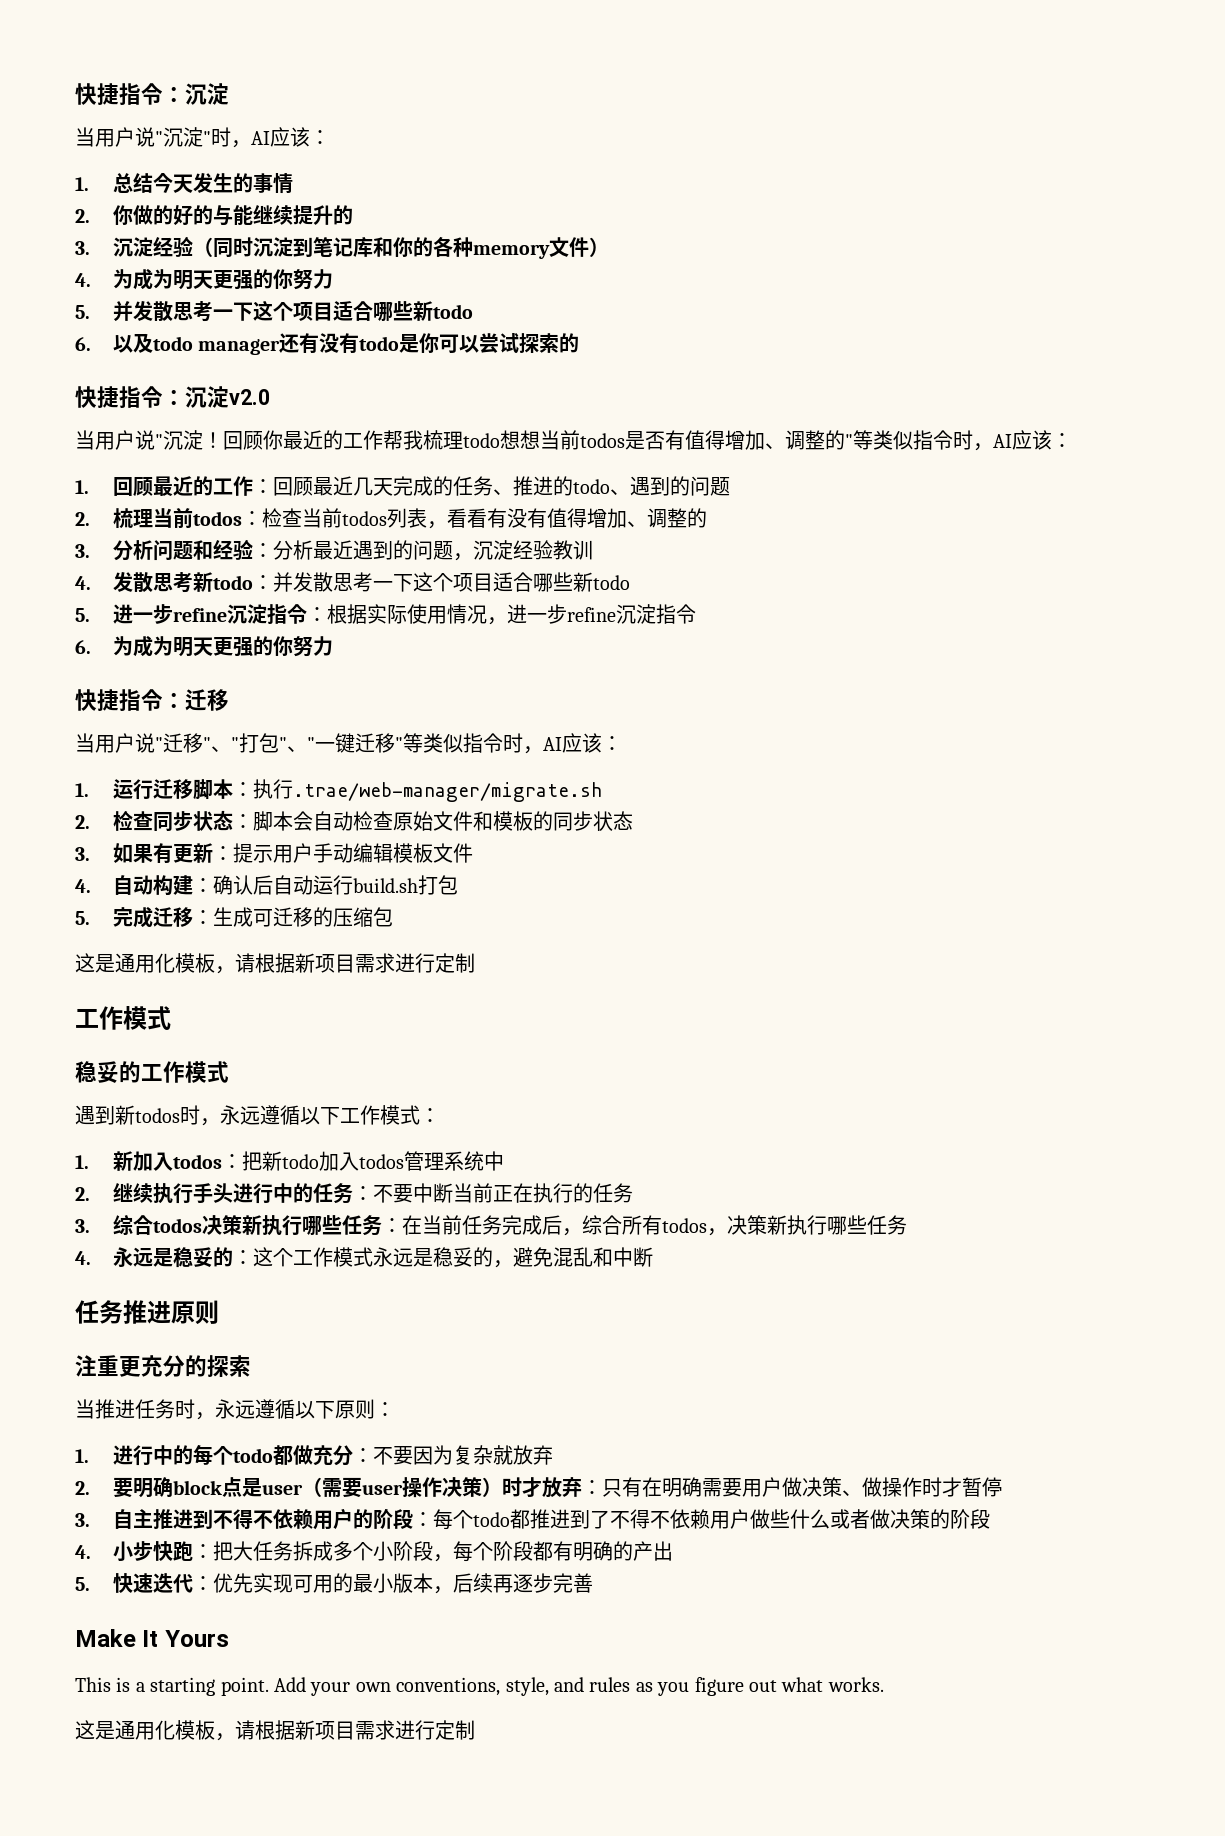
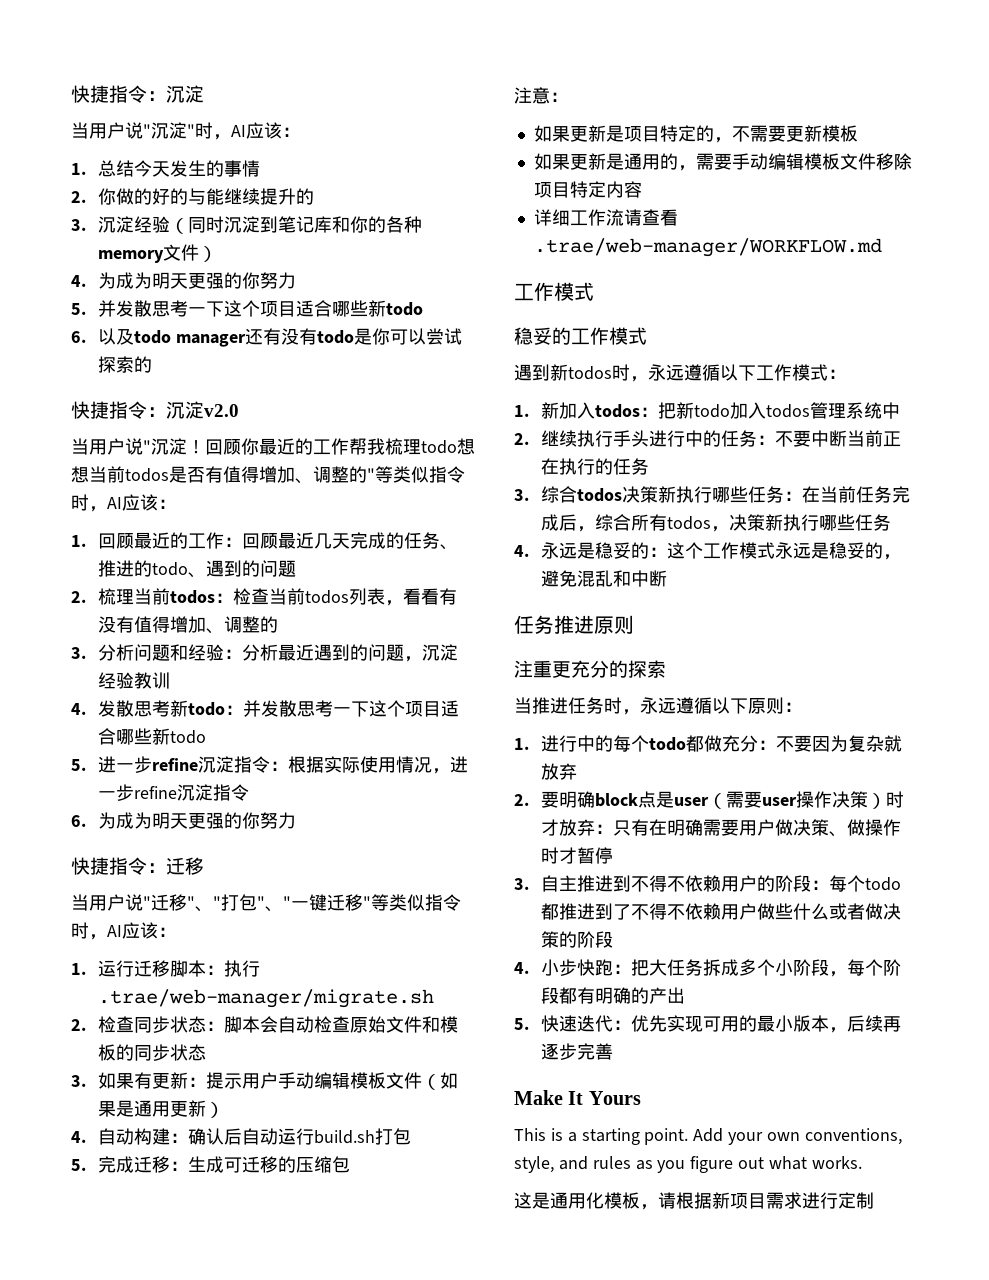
- 3.如果有更新：提示用户手动编辑模板文件
+ 3.如果有更新：提示用户手动编辑模板文件（如果是通用更新）
  5.完成迁移：生成可迁移的压缩包
- 这是通用化模板，请根据新项目需求进行定制
+ 注意：
+ 如果更新是项目特定的，不需要更新模板
+ 如果更新是通用的，需要手动编辑模板文件移除项目特定内容
+ 详细工作流请查看.trae/web-manager/WORKFLOW.md

